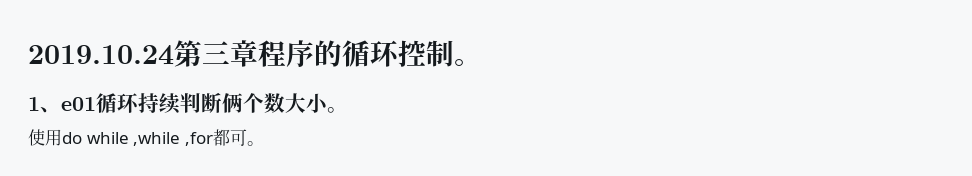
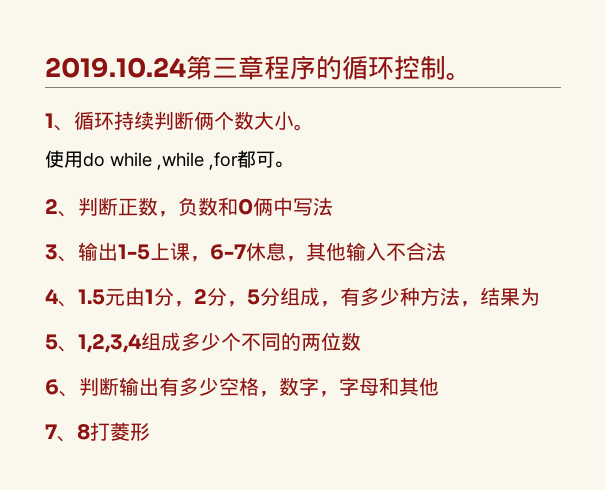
- 1、e01循环持续判断俩个数大小。
+ 1、循环持续判断俩个数大小。
+ 2、判断正数，负数和0俩中写法
+ 3、输出1-5上课，6-7休息，其他输入不合法
+ 4、1.5元由1分，2分，5分组成，有多少种方法，结果为
+ 5、1,2,3,4组成多少个不同的两位数
+ 6、判断输出有多少空格，数字，字母和其他
+ 7、8打菱形

